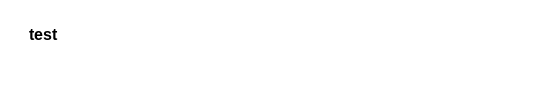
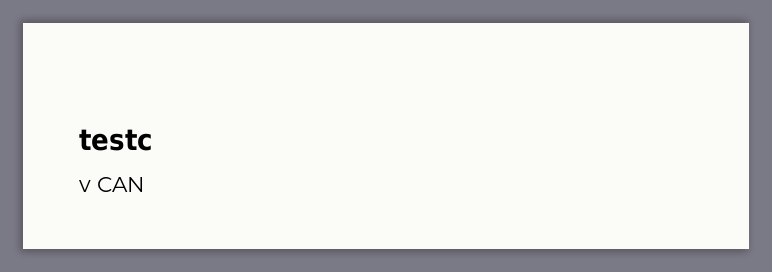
- test
+ testc
+ v CAN

